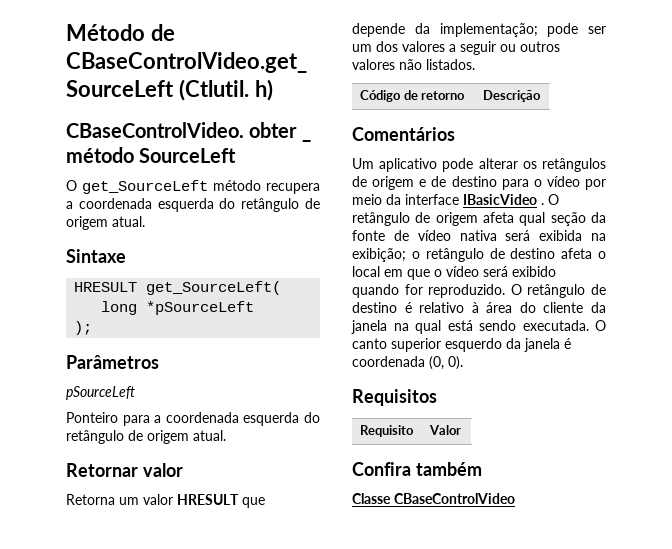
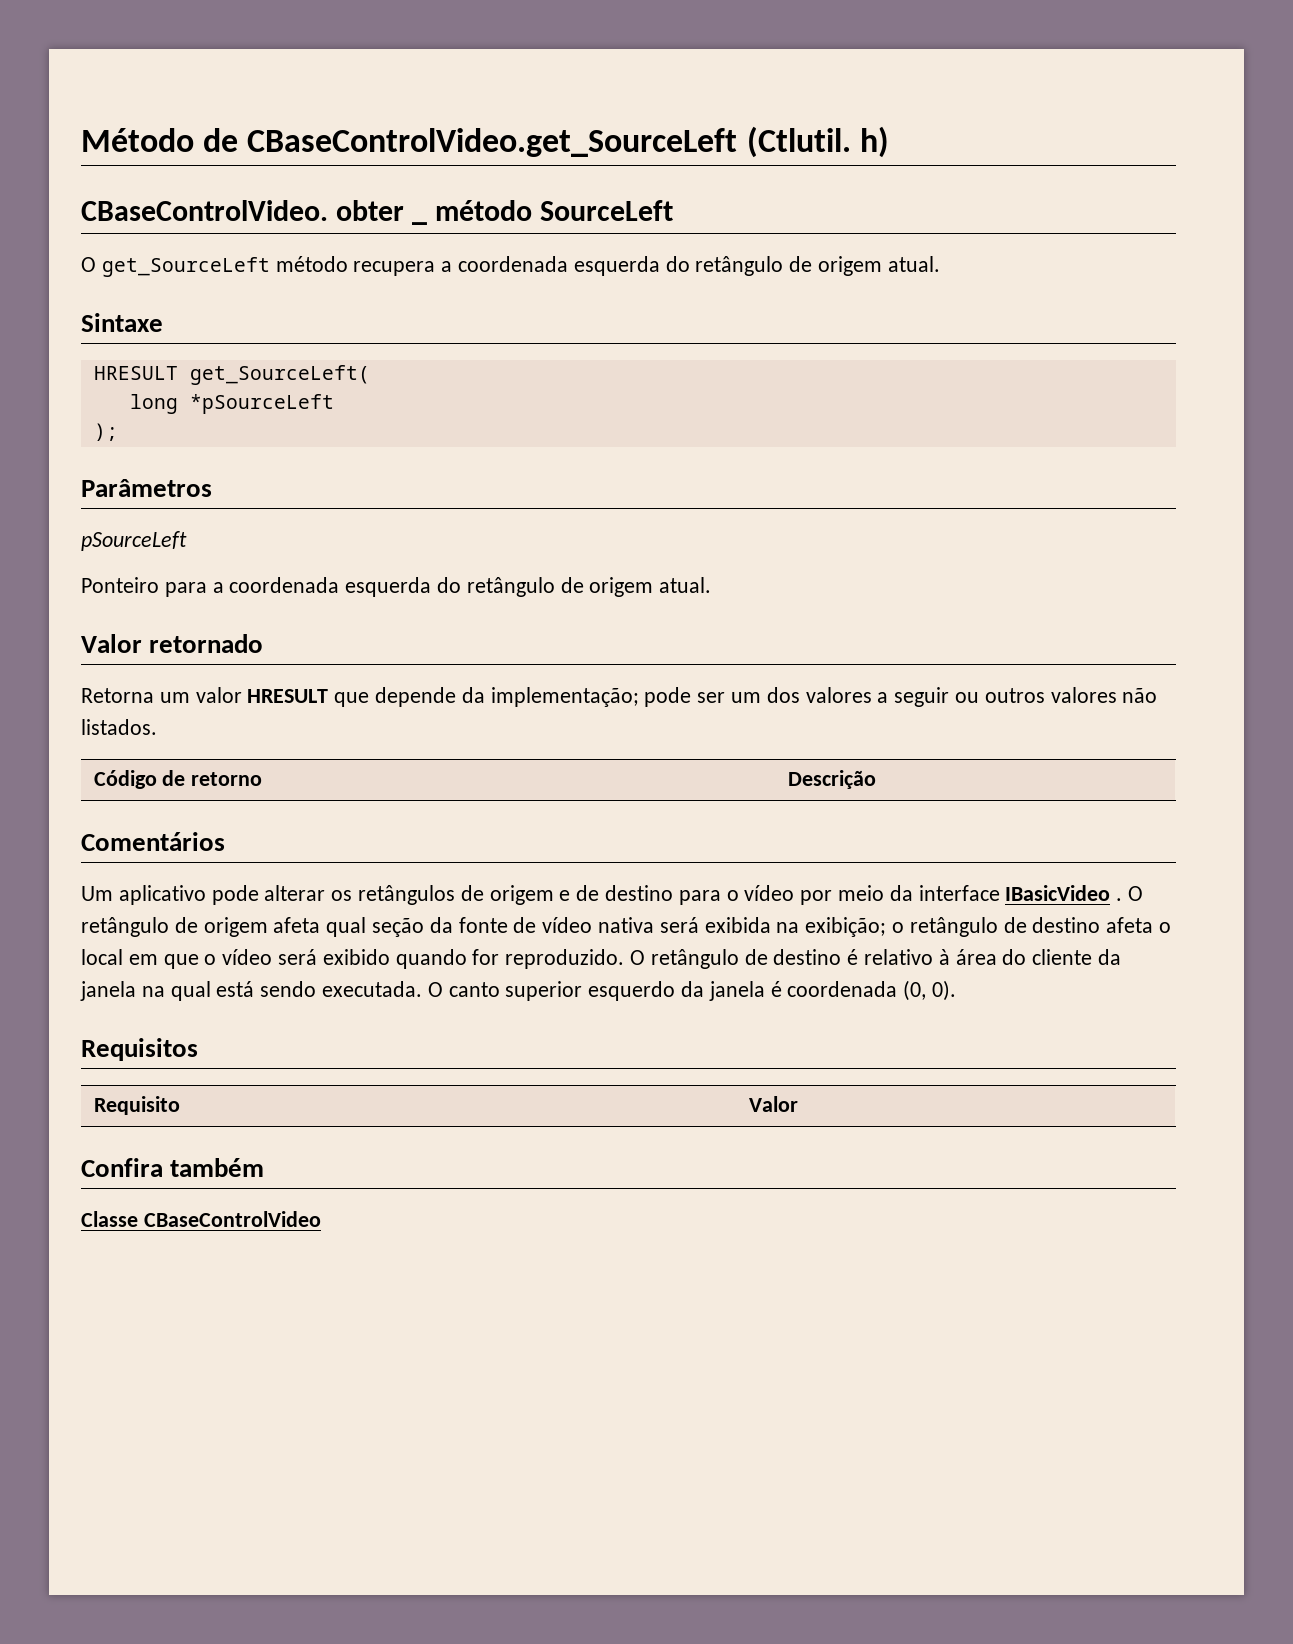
- Retornar valor
+ Valor retornado

